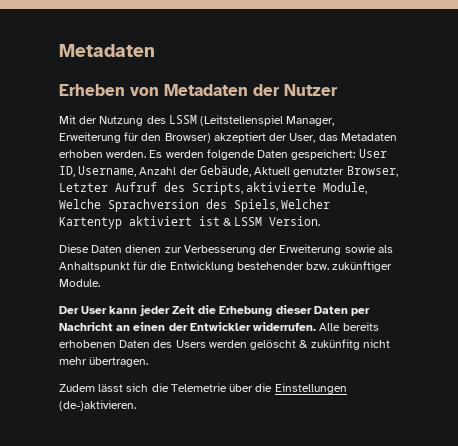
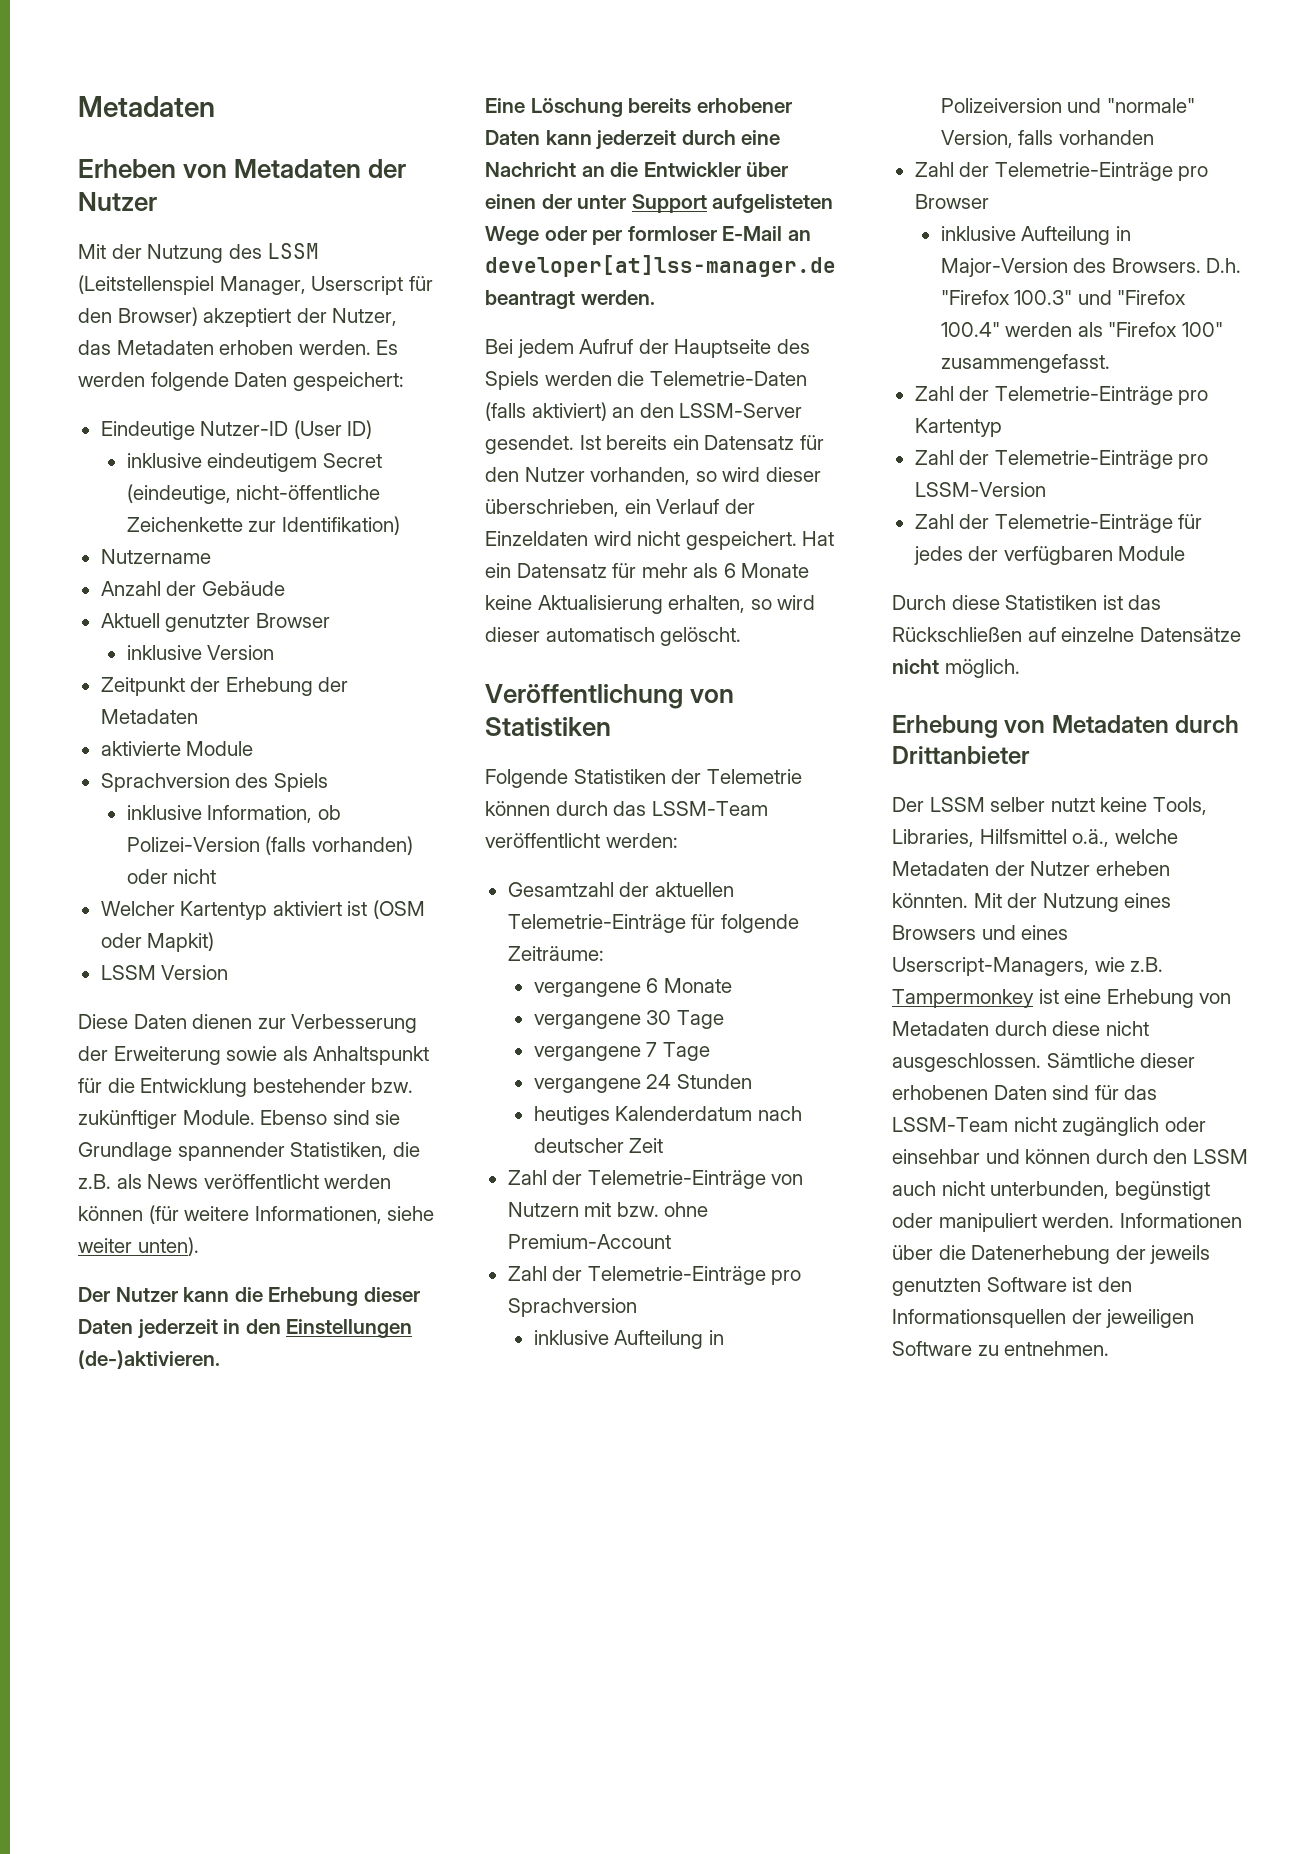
- Mit der Nutzung des LSSM (Leitstellenspiel Manager, Erweiterung für den Browser) akzeptiert der User, das Metadaten erhoben werden.
+ Mit der Nutzung des LSSM (Leitstellenspiel Manager, Userscript für den Browser) akzeptiert der Nutzer, das Metadaten erhoben werden.
- Es werden folgende Daten gespeichert: User ID, Username, Anzahl der Gebäude, Aktuell genutzter Browser, Letzter Aufruf des Scripts, aktivierte Module, Welche Sprachversion des Spiels, Welcher Kartentyp aktiviert ist & LSSM Version.
+ Es werden folgende Daten gespeichert:
+ Eindeutige Nutzer-ID (User ID)
+ inklusive eindeutigem Secret (eindeutige, nicht-öffentliche Zeichenkette zur Identifikation)
+ Nutzername
+ Anzahl der Gebäude
+ Aktuell genutzter Browser
+ inklusive Version
+ Zeitpunkt der Erhebung der Metadaten
+ aktivierte Module
+ Sprachversion des Spiels
+ inklusive Information, ob Polizei-Version (falls vorhanden) oder nicht
+ Welcher Kartentyp aktiviert ist (OSM oder Mapkit)
+ LSSM Version
- Diese Daten dienen zur Verbesserung der Erweiterung sowie als Anhaltspunkt für die Entwicklung bestehender bzw. zukünftiger Module.
- Der User kann jeder Zeit die Erhebung dieser Daten per Nachricht an einen der Entwickler widerrufen. Alle bereits erhobenen Daten des Users werden gelöscht & zukünfitg nicht mehr übertragen.
- Zudem lässt sich die Telemetrie über die Einstellungen (de-)aktivieren.
+ Diese Daten dienen zur Verbesserung der Erweiterung sowie als Anhaltspunkt für die Entwicklung bestehender bzw. zukünftiger Module. Ebenso sind sie Grundlage spannender Statistiken, die z.B. als News veröffentlicht werden können (für weitere Informationen, siehe weiter unten).
+ Der Nutzer kann die Erhebung dieser Daten jederzeit in den Einstellungen (de-)aktivieren.
+ Eine Löschung bereits erhobener Daten kann jederzeit durch eine Nachricht an die Entwickler über einen der unter Support aufgelisteten Wege oder per formloser E-Mail an developer[at]lss-manager.de beantragt werden.
+ Bei jedem Aufruf der Hauptseite des Spiels werden die Telemetrie-Daten (falls aktiviert) an den LSSM-Server gesendet. Ist bereits ein Datensatz für den Nutzer vorhanden, so wird dieser überschrieben, ein Verlauf der Einzeldaten wird nicht gespeichert. Hat ein Datensatz für mehr als 6 Monate keine Aktualisierung erhalten, so wird dieser automatisch gelöscht.
+ Veröffentlichung von Statistiken
+ Folgende Statistiken der Telemetrie können durch das LSSM-Team veröffentlicht werden:
+ Gesamtzahl der aktuellen Telemetrie-Einträge für folgende Zeiträume:
+ vergangene 6 Monate
+ vergangene 30 Tage
+ vergangene 7 Tage
+ vergangene 24 Stunden
+ heutiges Kalenderdatum nach deutscher Zeit
+ Zahl der Telemetrie-Einträge von Nutzern mit bzw. ohne Premium-Account
+ Zahl der Telemetrie-Einträge pro Sprachversion
+ inklusive Aufteilung in Polizeiversion und "normale" Version, falls vorhanden
+ Zahl der Telemetrie-Einträge pro Browser
+ inklusive Aufteilung in Major-Version des Browsers. D.h. "Firefox 100.3" und "Firefox 100.4" werden als "Firefox 100" zusammengefasst.
+ Zahl der Telemetrie-Einträge pro Kartentyp
+ Zahl der Telemetrie-Einträge pro LSSM-Version
+ Zahl der Telemetrie-Einträge für jedes der verfügbaren Module
+ Durch diese Statistiken ist das Rückschließen auf einzelne Datensätze nicht möglich.
+ Erhebung von Metadaten durch Drittanbieter
+ Der LSSM selber nutzt keine Tools, Libraries, Hilfsmittel o.ä., welche Metadaten der Nutzer erheben könnten. Mit der Nutzung eines Browsers und eines Userscript-Managers, wie z.B. Tampermonkey ist eine Erhebung von Metadaten durch diese nicht ausgeschlossen. Sämtliche dieser erhobenen Daten sind für das LSSM-Team nicht zugänglich oder einsehbar und können durch den LSSM auch nicht unterbunden, begünstigt oder manipuliert werden. Informationen über die Datenerhebung der jeweils genutzten Software ist den Informationsquellen der jeweiligen Software zu entnehmen.

